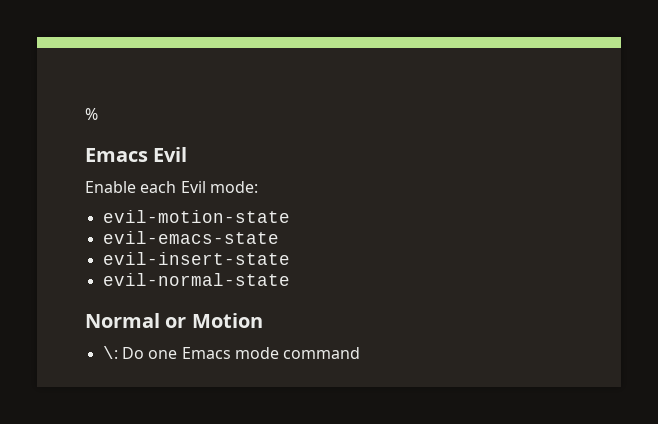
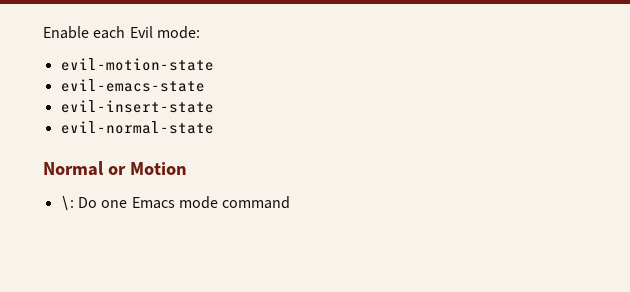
- %
- Emacs Evil

